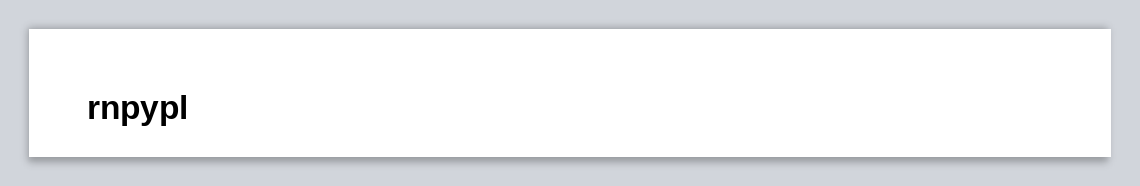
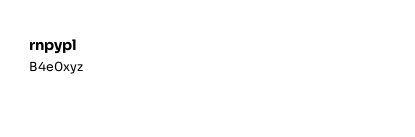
+ B4e0xyz

